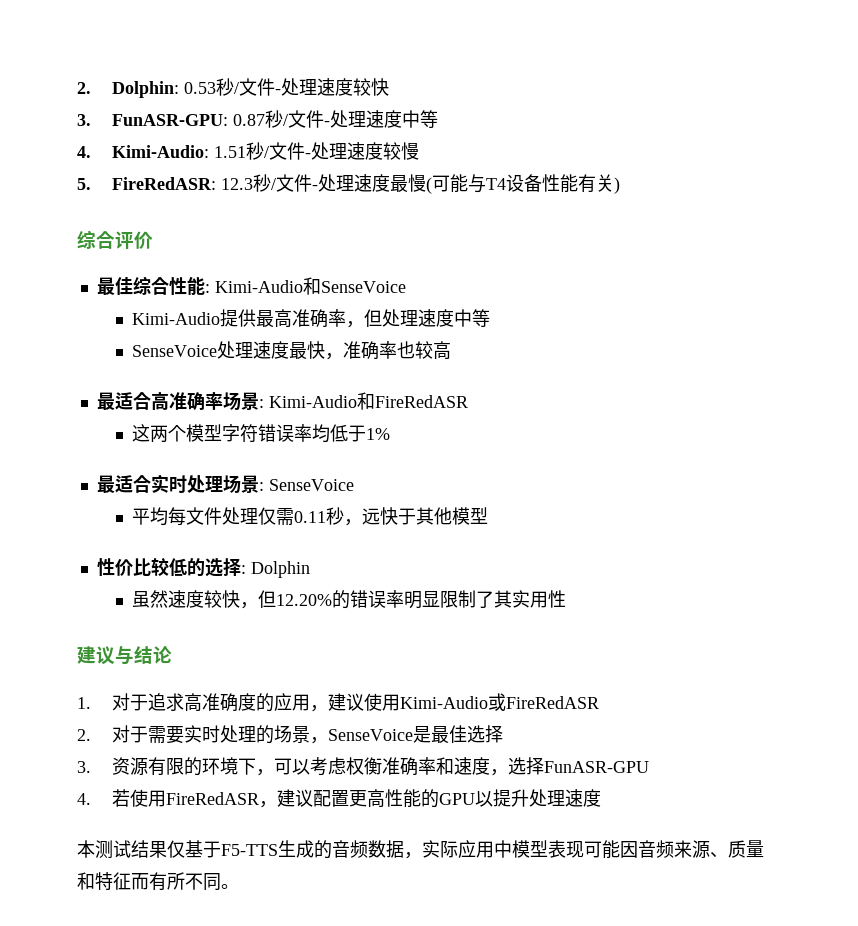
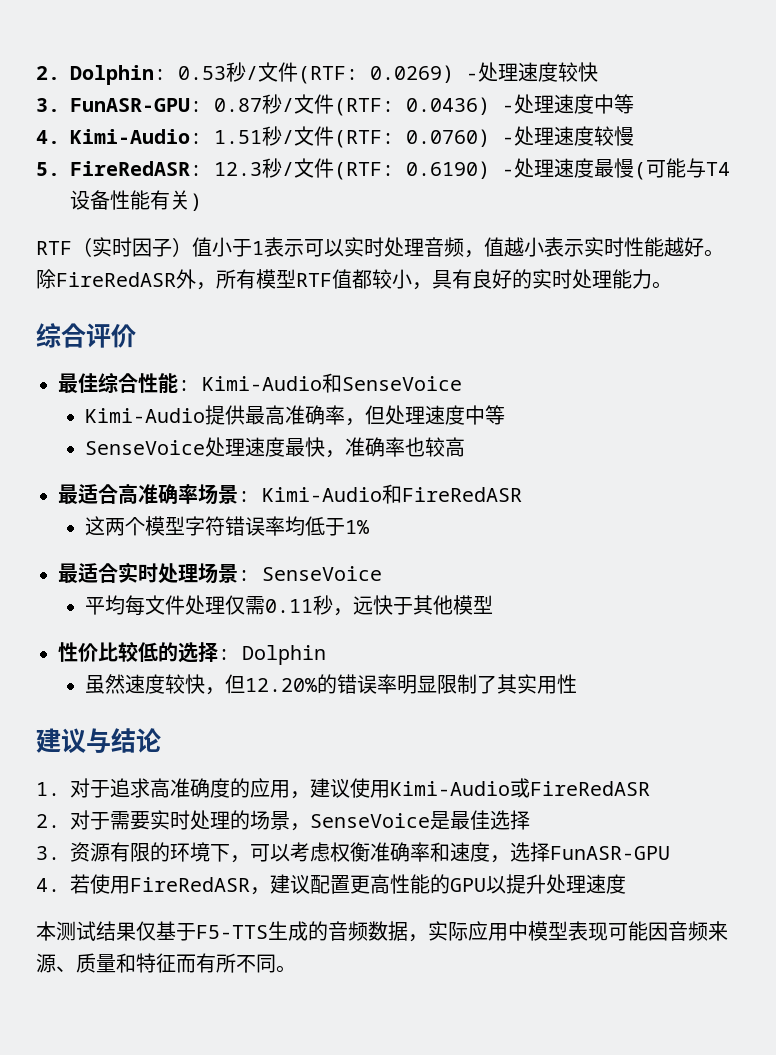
- 2. Dolphin: 0.53秒/文件-处理速度较快
+ 2. Dolphin: 0.53秒/文件(RTF: 0.0269) -处理速度较快
- 3. FunASR-GPU: 0.87秒/文件-处理速度中等
+ 3. FunASR-GPU: 0.87秒/文件(RTF: 0.0436) -处理速度中等
- 4. Kimi-Audio: 1.51秒/文件-处理速度较慢
+ 4. Kimi-Audio: 1.51秒/文件(RTF: 0.0760) -处理速度较慢
- 5. FireRedASR: 12.3秒/文件-处理速度最慢(可能与T4设备性能有关)
+ 5. FireRedASR: 12.3秒/文件(RTF: 0.6190) -处理速度最慢(可能与T4设备性能有关)
+ RTF（实时因子）值小于1表示可以实时处理音频，值越小表示实时性能越好。除FireRedASR外，所有模型RTF值都较小，具有良好的实时处理能力。

